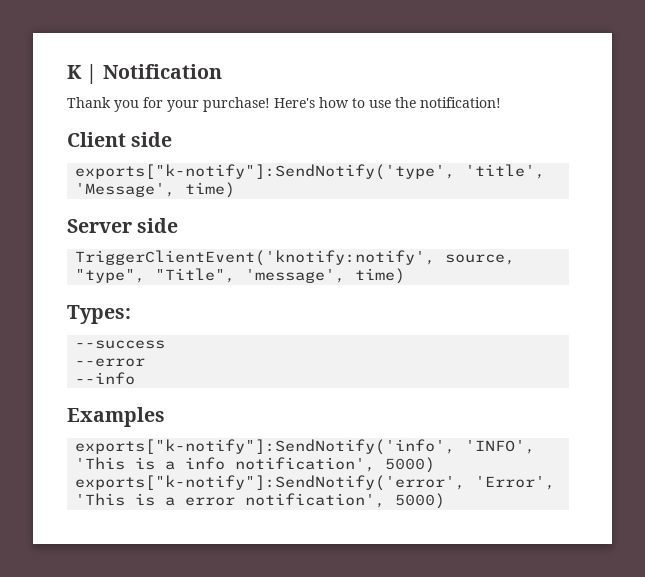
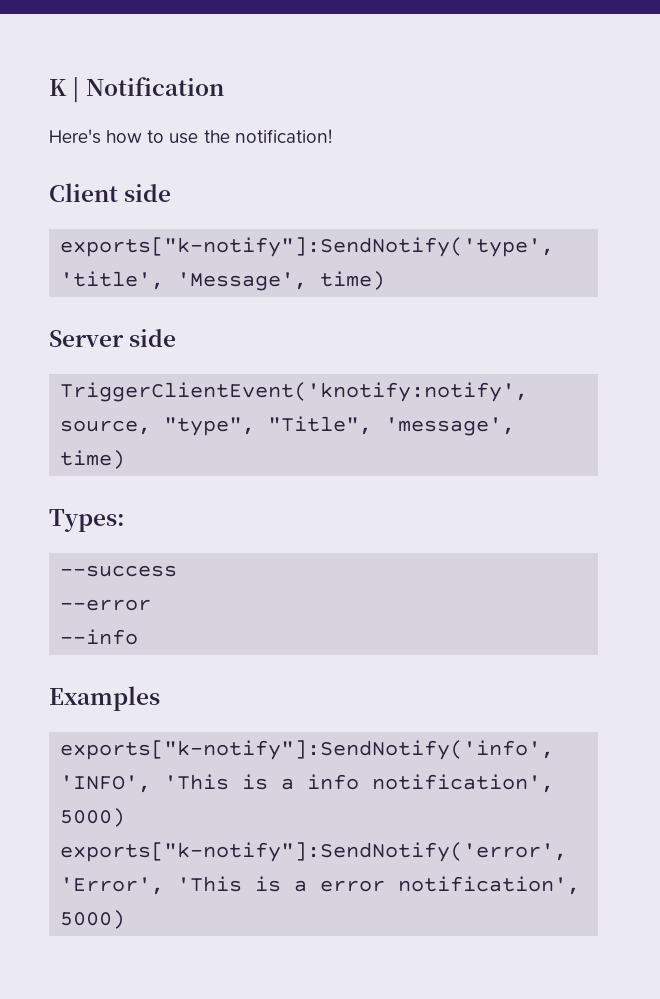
- Thank you for your purchase!

